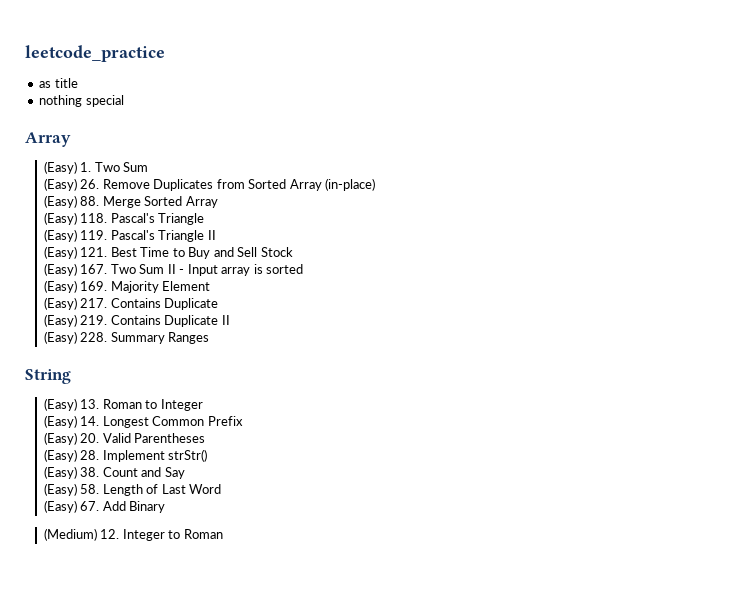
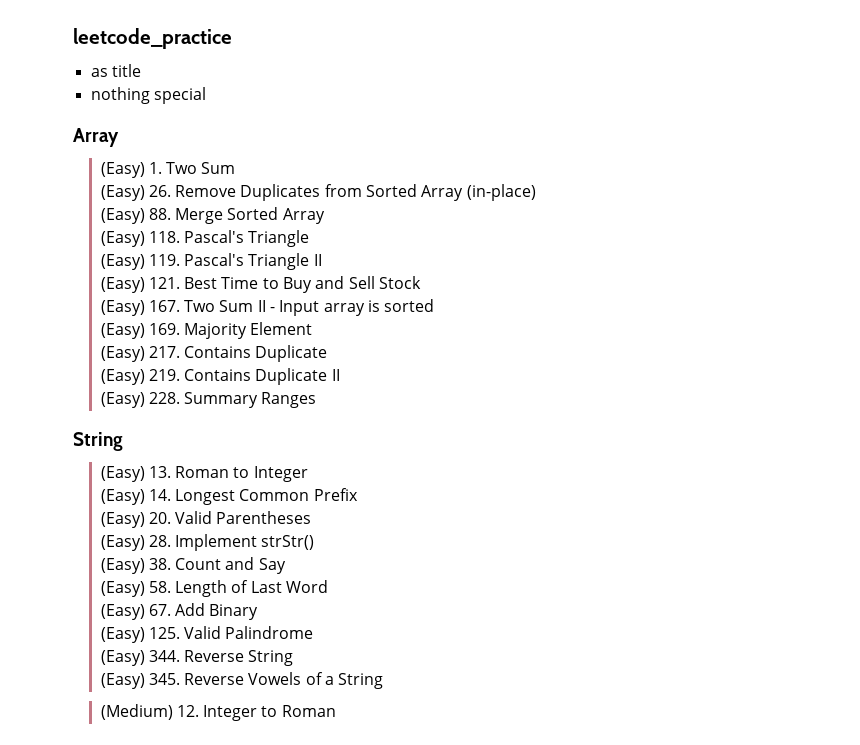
+ (Easy) 125. Valid Palindrome
+ (Easy) 344. Reverse String
+ (Easy) 345. Reverse Vowels of a String

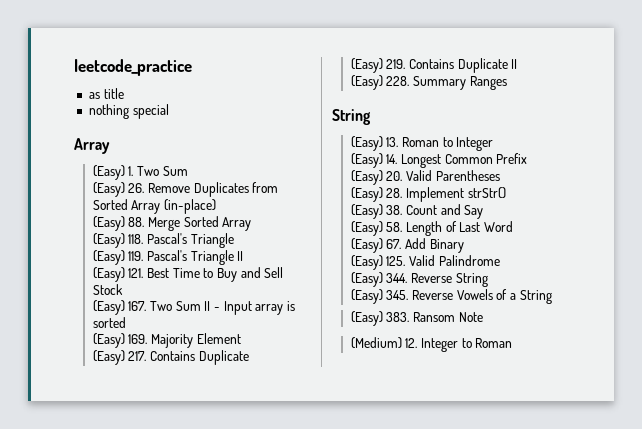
+ (Easy) 383. Ransom Note

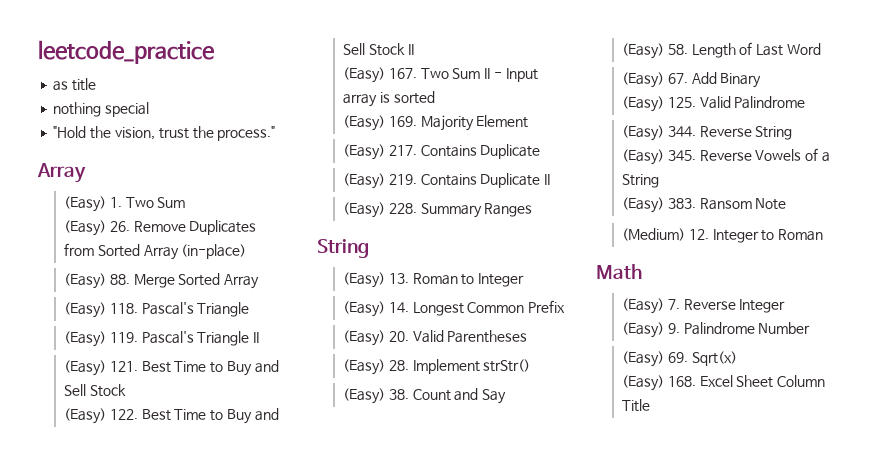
+ "Hold the vision, trust the process."
+ (Easy) 122. Best Time to Buy and Sell Stock II
+ Math
+ (Easy) 7. Reverse Integer
+ (Easy) 9. Palindrome Number
+ (Easy) 69. Sqrt(x)
+ (Easy) 168. Excel Sheet Column Title

